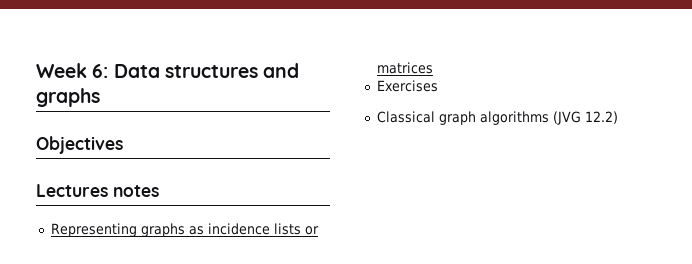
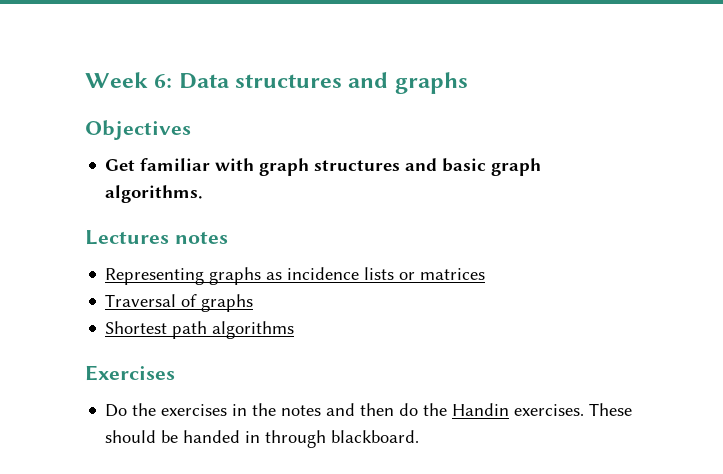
+ Get familiar with graph structures and basic graph algorithms.
+ Traversal of graphs
+ Shortest path algorithms
  Exercises
- Classical graph algorithms (JVG 12.2)
+ Do the exercises in the notes and then do the Handin exercises. These should be handed in through blackboard.

